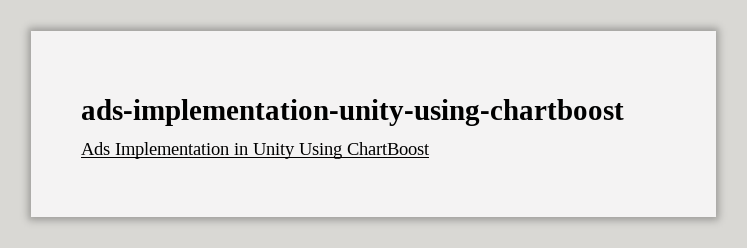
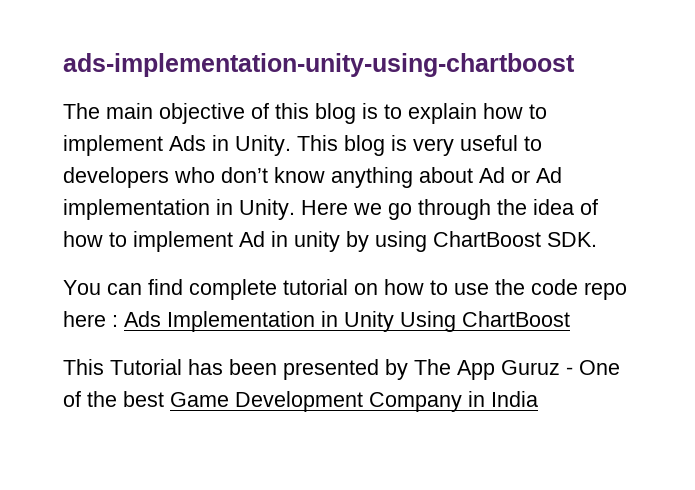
- Ads Implementation in Unity Using ChartBoost
+ The main objective of this blog is to explain how to implement Ads in Unity. This blog is very useful to developers who don’t know anything about Ad or Ad implementation in Unity. Here we go through the idea of how to implement Ad in unity by using ChartBoost SDK.
+ You can find complete tutorial on how to use the code repo here : Ads Implementation in Unity Using ChartBoost
+ This Tutorial has been presented by The App Guruz - One of the best Game Development Company in India

